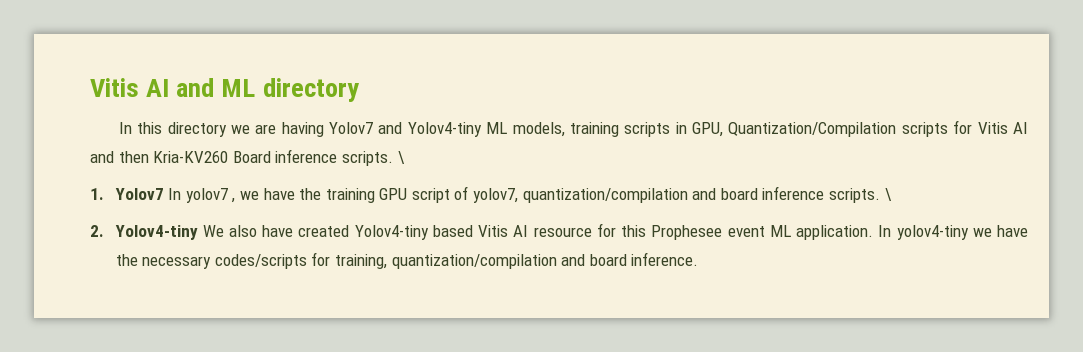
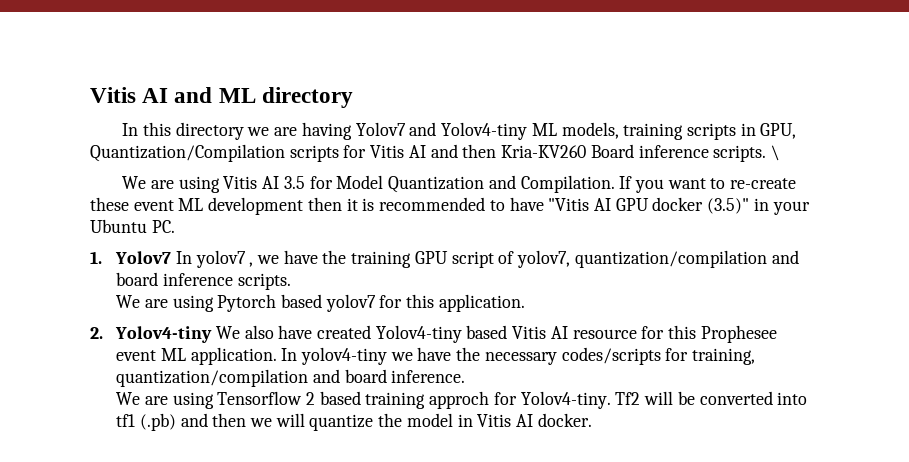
+ We are using Vitis AI 3.5 for Model Quantization and Compilation. If you want to re-create these event ML development then it is recommended to have "Vitis AI GPU docker (3.5)" in your Ubuntu PC.
- 1. Yolov7 In yolov7 , we have the training GPU script of yolov7, quantization/compilation and board inference scripts. \
+ 1. Yolov7 In yolov7 , we have the training GPU script of yolov7, quantization/compilation and board inference scripts.
+ We are using Pytorch based yolov7 for this application.
+ We are using Tensorflow 2 based training approch for Yolov4-tiny. Tf2 will be converted into tf1 (.pb) and then we will quantize the model in Vitis AI docker.

